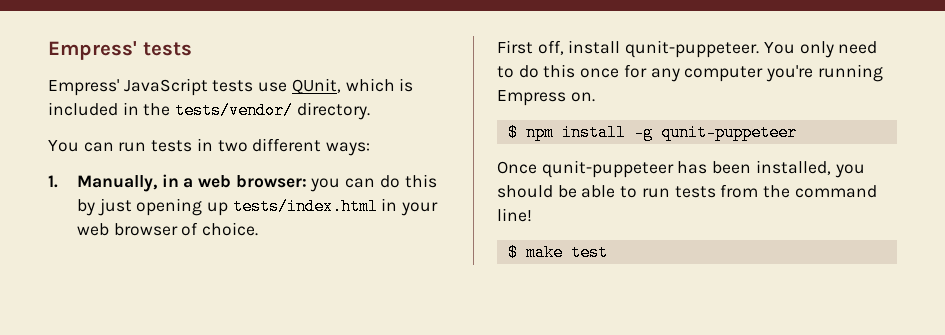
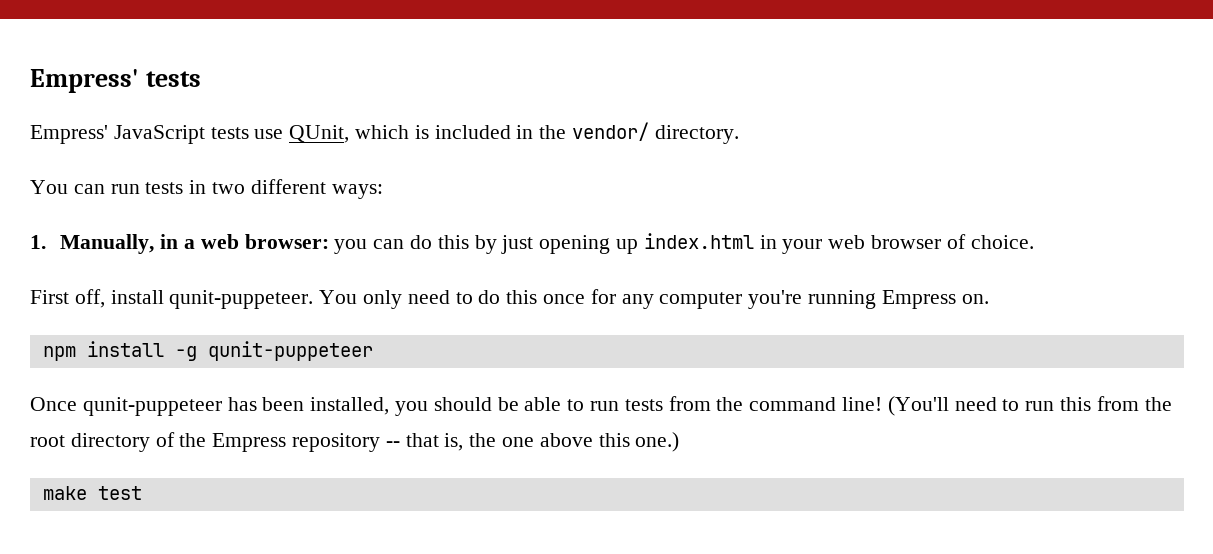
- Empress' JavaScript tests use QUnit, which is included in the tests/vendor/ directory.
+ Empress' JavaScript tests use QUnit, which is included in the vendor/ directory.
- 1. Manually, in a web browser: you can do this by just opening up tests/index.html in your web browser of choice.
+ 1. Manually, in a web browser: you can do this by just opening up index.html in your web browser of choice.
- $ npm install -g qunit-puppeteer
+ npm install -g qunit-puppeteer
- Once qunit-puppeteer has been installed, you should be able to run tests from the command line!
- $ make test
+ Once qunit-puppeteer has been installed, you should be able to run tests from the command line! (You'll need to run this from the root directory of the Empress repository -- that is, the one above this one.)
+ make test

